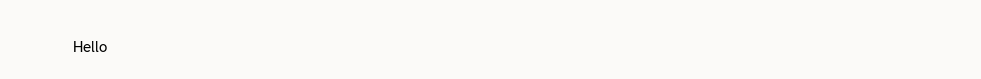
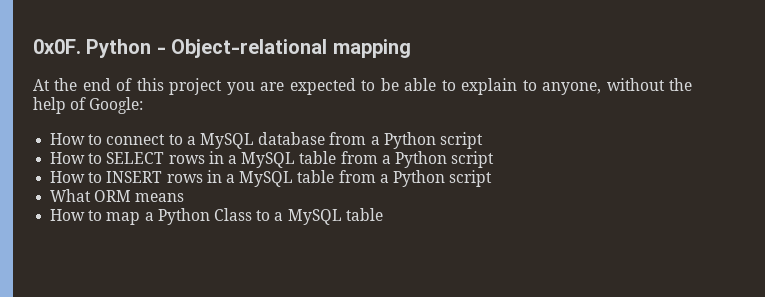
- Hello
+ 0x0F. Python - Object-relational mapping
+ At the end of this project you are expected to be able to explain to anyone, without the help of Google:
+ How to connect to a MySQL database from a Python script
+ How to SELECT rows in a MySQL table from a Python script
+ How to INSERT rows in a MySQL table from a Python script
+ What ORM means
+ How to map a Python Class to a MySQL table

